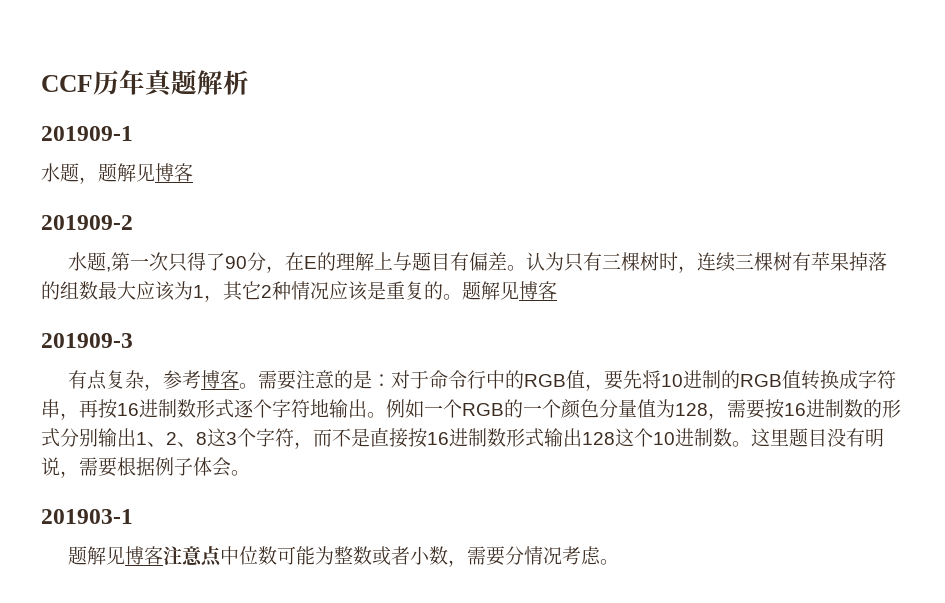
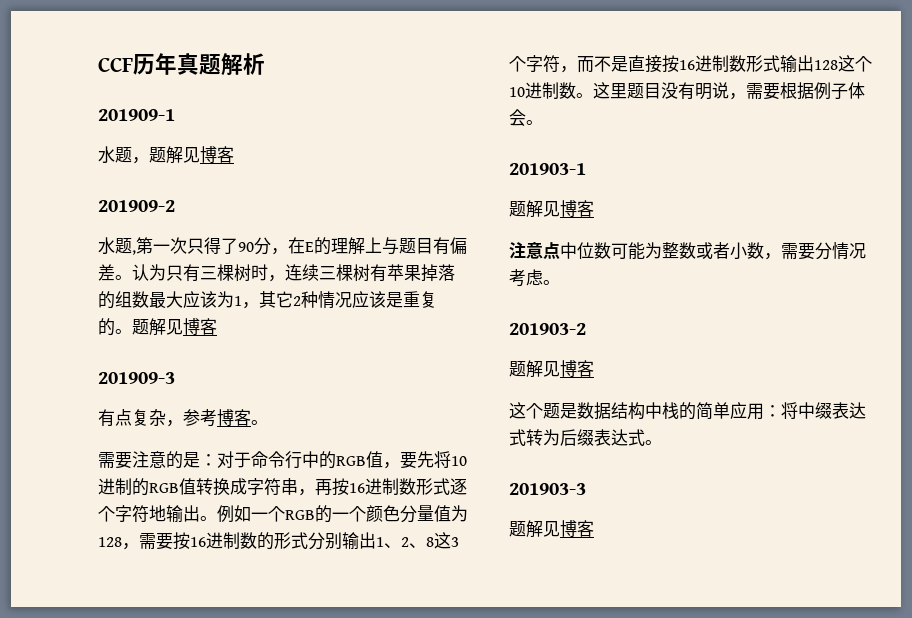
- 有点复杂，参考博客。需要注意的是：对于命令行中的RGB值，要先将10进制的RGB值转换成字符串，再按16进制数形式逐个字符地输出。
+ 有点复杂，参考博客。
+ 需要注意的是：对于命令行中的RGB值，要先将10进制的RGB值转换成字符串，再按16进制数形式逐个字符地输出。
  201903-1
- 题解见博客注意点中位数可能为整数或者小数，需要分情况考虑。
+ 题解见博客
+ 注意点中位数可能为整数或者小数，需要分情况考虑。
+ 201903-2
+ 题解见博客
+ 这个题是数据结构中栈的简单应用：将中缀表达式转为后缀表达式。
+ 201903-3
+ 题解见博客

